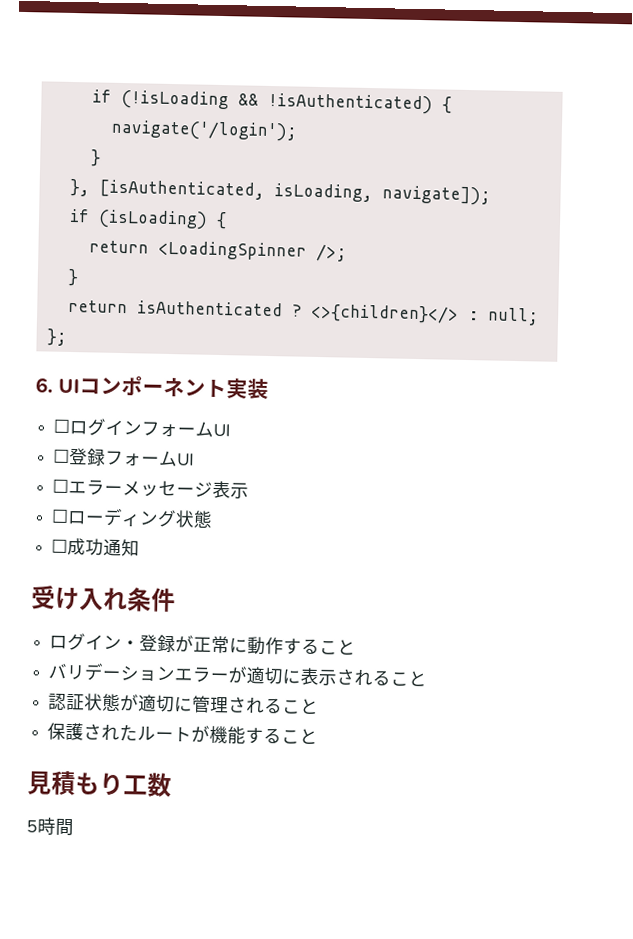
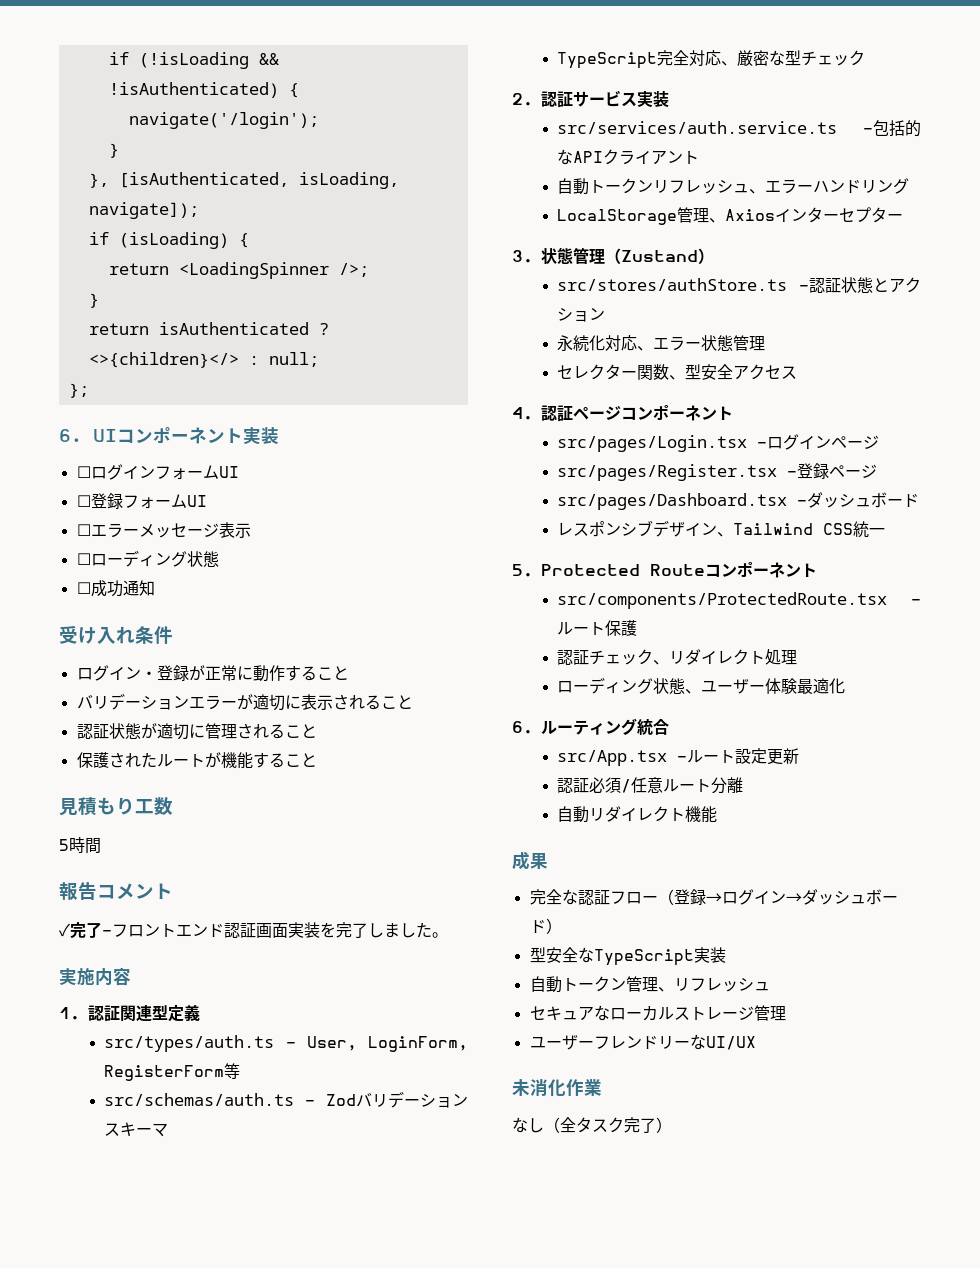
+ 報告コメント
+ ✓完了-フロントエンド認証画面実装を完了しました。
+ 実施内容
+ 1.認証関連型定義
+ src/types/auth.ts - User, LoginForm, RegisterForm等
+ src/schemas/auth.ts - Zodバリデーションスキーマ
+ TypeScript完全対応、厳密な型チェック
+ 2.認証サービス実装
+ src/services/auth.service.ts -包括的なAPIクライアント
+ 自動トークンリフレッシュ、エラーハンドリング
+ LocalStorage管理、Axiosインターセプター
+ 3.状態管理（Zustand）
+ src/stores/authStore.ts -認証状態とアクション
+ 永続化対応、エラー状態管理
+ セレクター関数、型安全アクセス
+ 4.認証ページコンポーネント
+ src/pages/Login.tsx -ログインページ
+ src/pages/Register.tsx -登録ページ
+ src/pages/Dashboard.tsx -ダッシュボード
+ レスポンシブデザイン、Tailwind CSS統一
+ 5. Protected Routeコンポーネント
+ src/components/ProtectedRoute.tsx -ルート保護
+ 認証チェック、リダイレクト処理
+ ローディング状態、ユーザー体験最適化
+ 6.ルーティング統合
+ src/App.tsx -ルート設定更新
+ 認証必須/任意ルート分離
+ 自動リダイレクト機能
+ 成果
+ 完全な認証フロー（登録→ログイン→ダッシュボード）
+ 型安全なTypeScript実装
+ 自動トークン管理、リフレッシュ
+ セキュアなローカルストレージ管理
+ ユーザーフレンドリーなUI/UX
+ 未消化作業
+ なし（全タスク完了）

